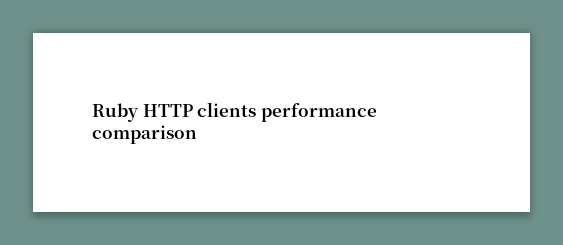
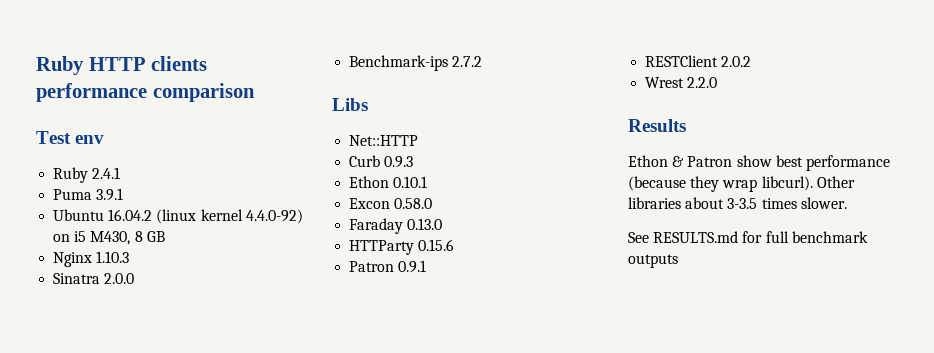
+ Test env
+ Ruby 2.4.1
+ Puma 3.9.1
+ Ubuntu 16.04.2 (linux kernel 4.4.0-92) on i5 M430, 8 GB
+ Nginx 1.10.3
+ Sinatra 2.0.0
+ Benchmark-ips 2.7.2
+ Libs
+ Net::HTTP
+ Curb 0.9.3
+ Ethon 0.10.1
+ Excon 0.58.0
+ Faraday 0.13.0
+ HTTParty 0.15.6
+ Patron 0.9.1
+ RESTClient 2.0.2
+ Wrest 2.2.0
+ Results
+ Ethon & Patron show best performance (because they wrap libcurl). Other libraries about 3-3.5 times slower.
+ See RESULTS.md for full benchmark outputs

